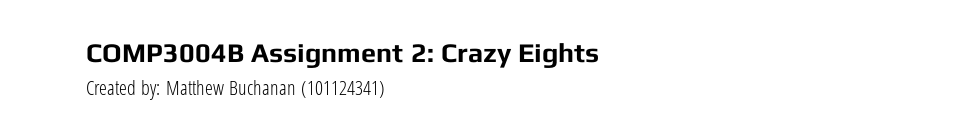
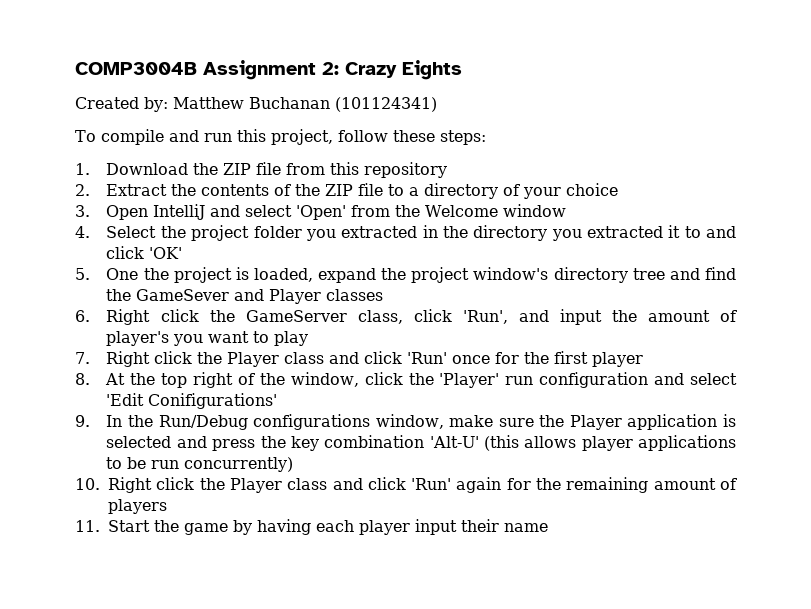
+ To compile and run this project, follow these steps:
+ 1. Download the ZIP file from this repository
+ 2. Extract the contents of the ZIP file to a directory of your choice
+ 3. Open IntelliJ and select 'Open' from the Welcome window
+ 4. Select the project folder you extracted in the directory you extracted it to and click 'OK'
+ 5. One the project is loaded, expand the project window's directory tree and find the GameSever and Player classes
+ 6. Right click the GameServer class, click 'Run', and input the amount of player's you want to play
+ 7. Right click the Player class and click 'Run' once for the first player
+ 8. At the top right of the window, click the 'Player' run configuration and select 'Edit Conifigurations'
+ 9. In the Run/Debug configurations window, make sure the Player application is selected and press the key combination 'Alt-U' (this allows player applications to be run concurrently)
+ 10. Right click the Player class and click 'Run' again for the remaining amount of players
+ 11. Start the game by having each player input their name

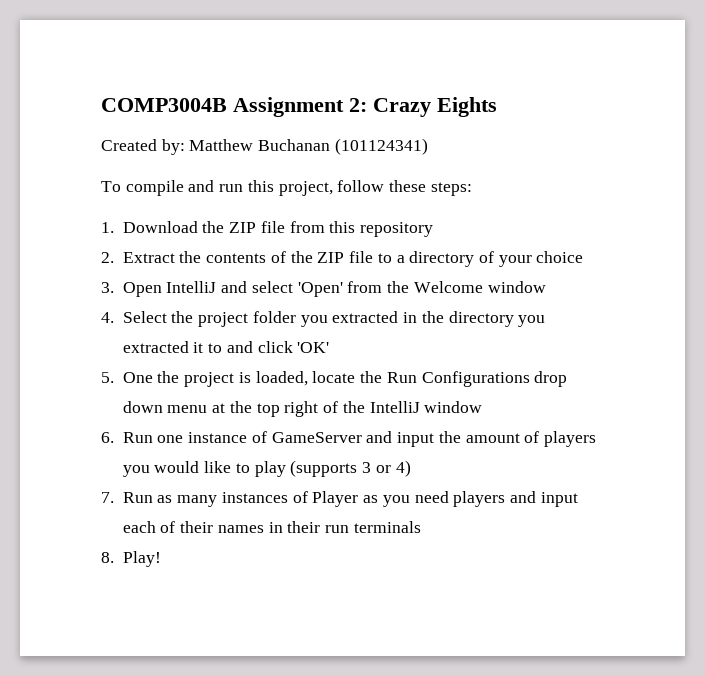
- 5. One the project is loaded, expand the project window's directory tree and find the GameSever and Player classes
- 6. Right click the GameServer class, click 'Run', and input the amount of player's you want to play
- 7. Right click the Player class and click 'Run' once for the first player
- 8. At the top right of the window, click the 'Player' run configuration and select 'Edit Conifigurations'
- 9. In the Run/Debug configurations window, make sure the Player application is selected and press the key combination 'Alt-U' (this allows player applications to be run concurrently)
- 10. Right click the Player class and click 'Run' again for the remaining amount of players
- 11. Start the game by having each player input their name
+ 5. One the project is loaded, locate the Run Configurations drop down menu at the top right of the IntelliJ window
+ 6. Run one instance of GameServer and input the amount of players you would like to play (supports 3 or 4)
+ 7. Run as many instances of Player as you need players and input each of their names in their run terminals
+ 8. Play!

